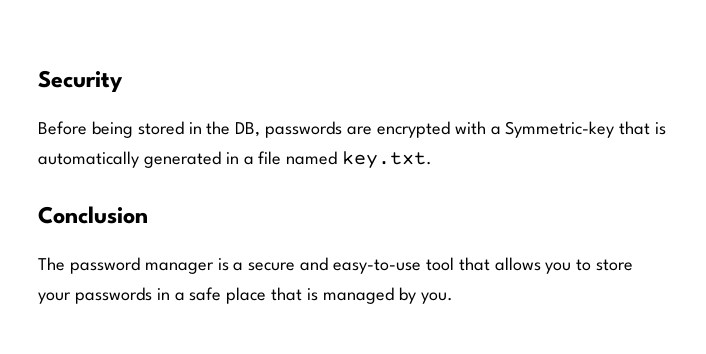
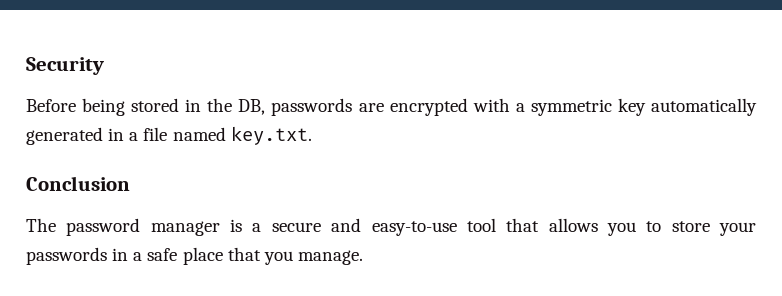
- Before being stored in the DB, passwords are encrypted with a Symmetric-key that is automatically generated in a file named key.txt.
+ Before being stored in the DB, passwords are encrypted with a symmetric key automatically generated in a file named key.txt.
- The password manager is a secure and easy-to-use tool that allows you to store your passwords in a safe place that is managed by you.
+ The password manager is a secure and easy-to-use tool that allows you to store your passwords in a safe place that you manage.

